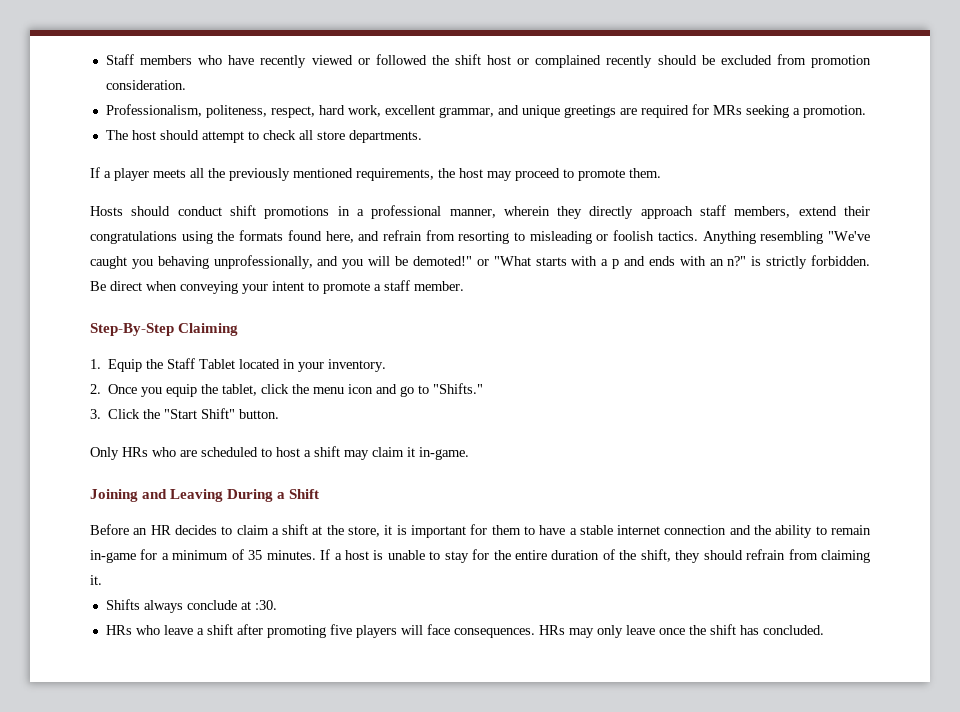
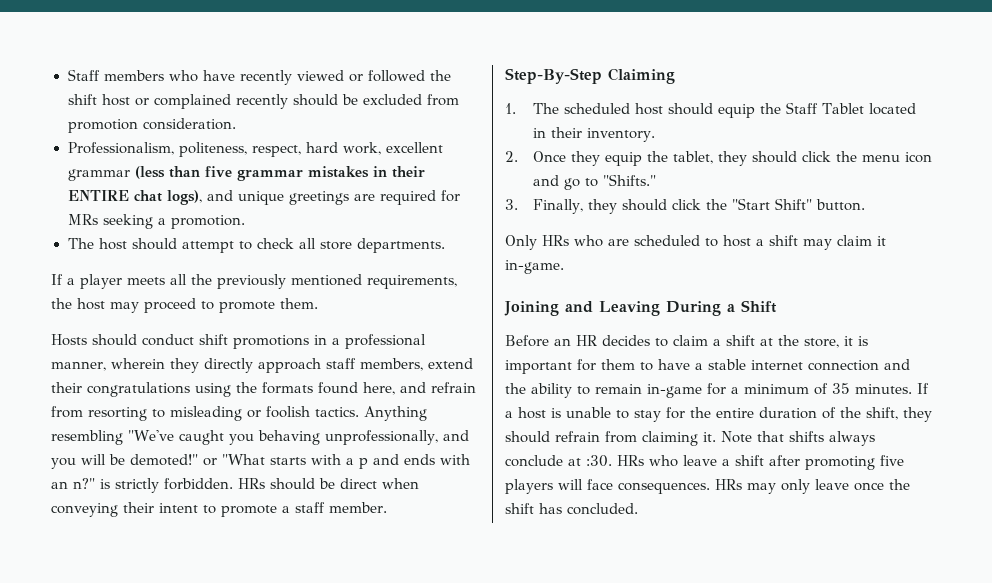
- Professionalism, politeness, respect, hard work, excellent grammar, and unique greetings are required for MRs seeking a promotion.
+ Professionalism, politeness, respect, hard work, excellent grammar (less than five grammar mistakes in their ENTIRE chat logs), and unique greetings are required for MRs seeking a promotion.
- Be direct when conveying your intent to promote a staff member.
+ HRs should be direct when conveying their intent to promote a staff member.
- 1. Equip the Staff Tablet located in your inventory.
+ 1. The scheduled host should equip the Staff Tablet located in their inventory.
- 2. Once you equip the tablet, click the menu icon and go to "Shifts."
+ 2. Once they equip the tablet, they should click the menu icon and go to "Shifts."
- 3. Click the "Start Shift" button.
+ 3. Finally, they should click the "Start Shift" button.
- If a host is unable to stay for the entire duration of the shift, they should refrain from claiming it.
- Shifts always conclude at :30.
- HRs who leave a shift after promoting five players will face consequences.
+ If a host is unable to stay for the entire duration of the shift, they should refrain from claiming it. Note that shifts always conclude at :30. HRs who leave a shift after promoting five players will face consequences.

